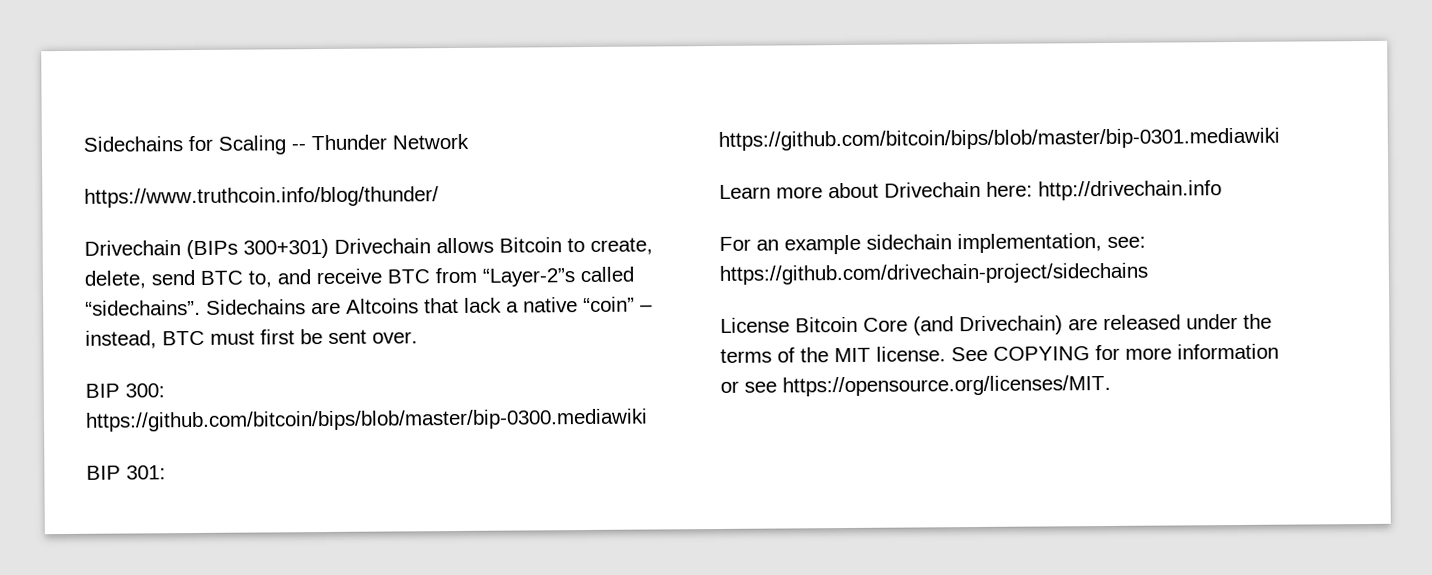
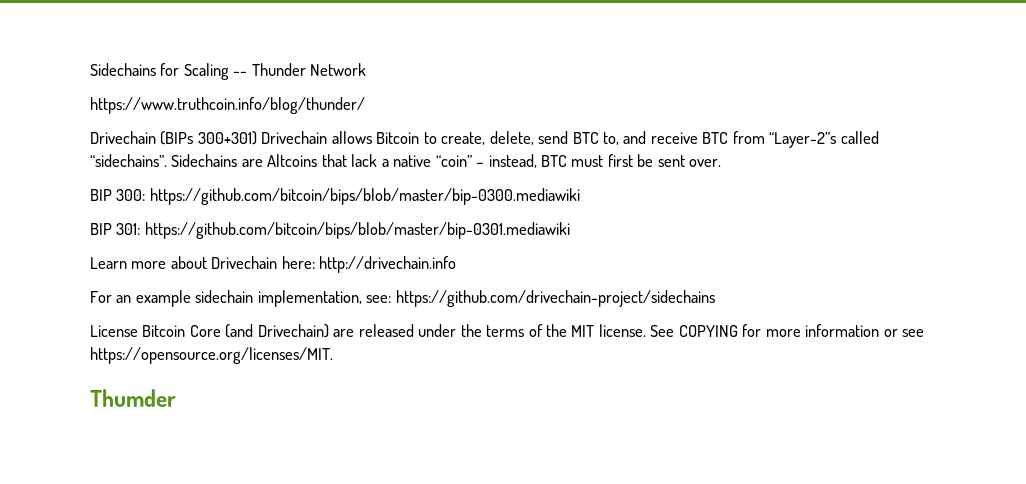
+ Thumder

